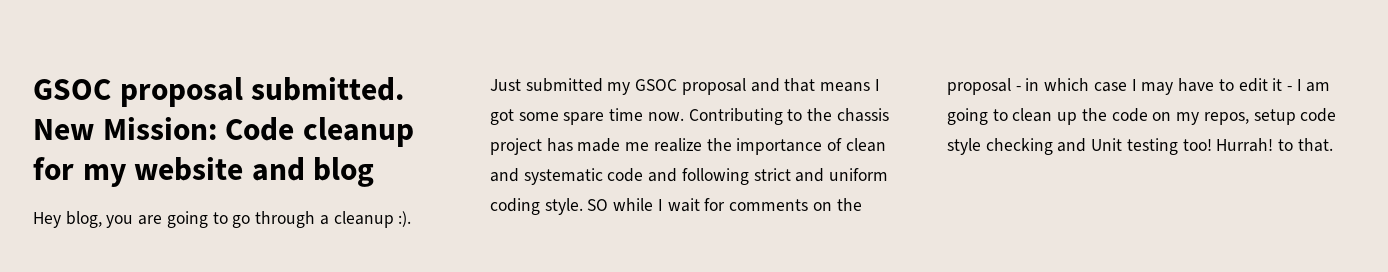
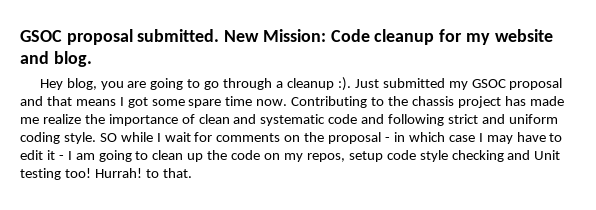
- New Mission: Code cleanup for my website and blog
+ New Mission: Code cleanup for my website and blog.

